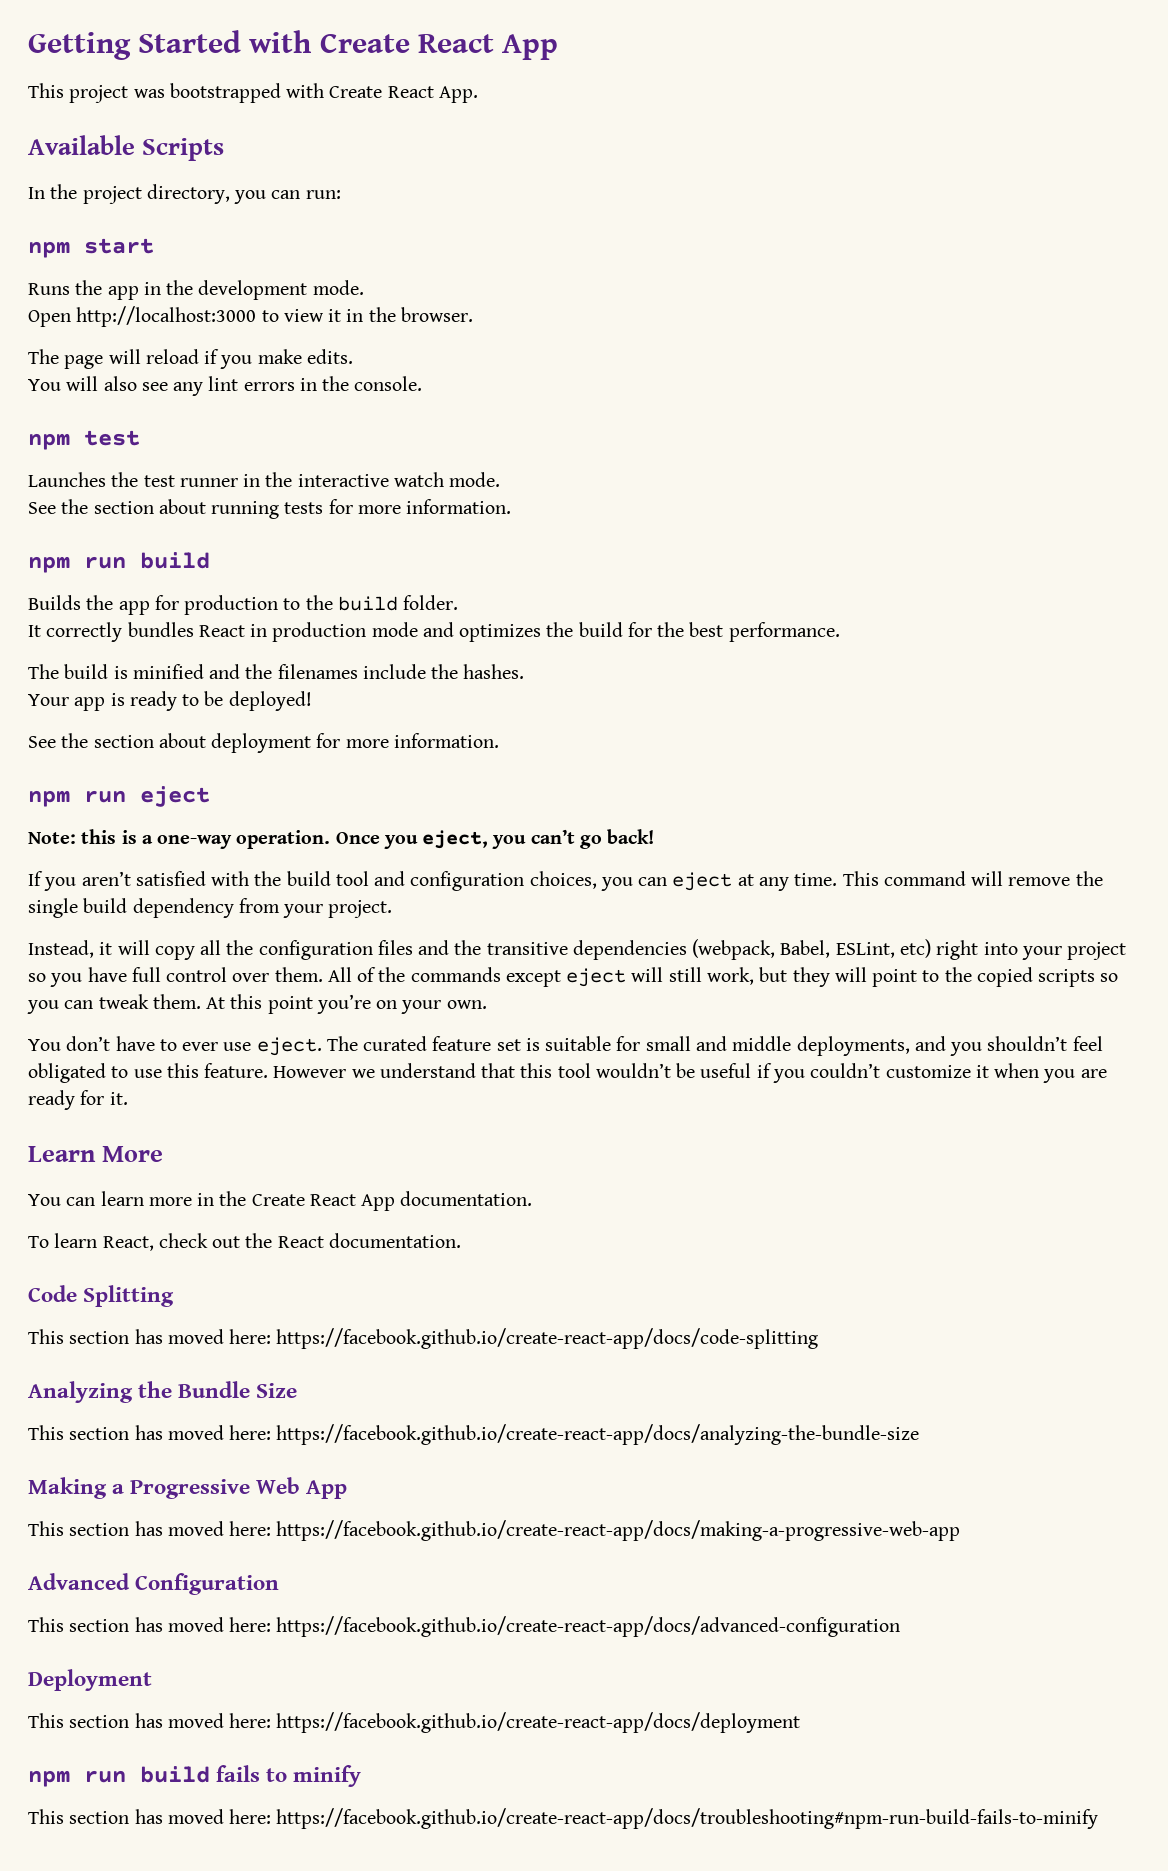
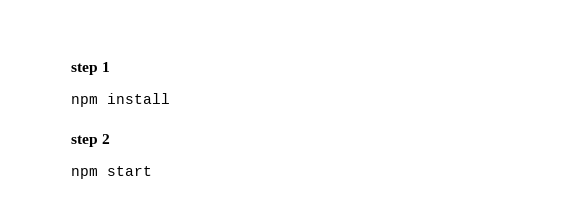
- Getting Started with Create React App
- This project was bootstrapped with Create React App.
- Available Scripts
- In the project directory, you can run:
+ step 1
+ npm install
+ step 2
  npm start
- Runs the app in the development mode.
- Open http://localhost:3000 to view it in the browser.
- The page will reload if you make edits.
- You will also see any lint errors in the console.
- npm test
- Launches the test runner in the interactive watch mode.
- See the section about running tests for more information.
- npm run build
- Builds the app for production to the build folder.
- It correctly bundles React in production mode and optimizes the build for the best performance.
- The build is minified and the filenames include the hashes.
- Your app is ready to be deployed!
- See the section about deployment for more information.
- npm run eject
- Note: this is a one-way operation. Once you eject, you can’t go back!
- If you aren’t satisfied with the build tool and configuration choices, you can eject at any time. This command will remove the single build dependency from your project.
- Instead, it will copy all the configuration files and the transitive dependencies (webpack, Babel, ESLint, etc) right into your project so you have full control over them. All of the commands except eject will still work, but they will point to the copied scripts so you can tweak them. At this point you’re on your own.
- You don’t have to ever use eject. The curated feature set is suitable for small and middle deployments, and you shouldn’t feel obligated to use this feature. However we understand that this tool wouldn’t be useful if you couldn’t customize it when you are ready for it.
- Learn More
- You can learn more in the Create React App documentation.
- To learn React, check out the React documentation.
- Code Splitting
- This section has moved here: https://facebook.github.io/create-react-app/docs/code-splitting
- Analyzing the Bundle Size
- This section has moved here: https://facebook.github.io/create-react-app/docs/analyzing-the-bundle-size
- Making a Progressive Web App
- This section has moved here: https://facebook.github.io/create-react-app/docs/making-a-progressive-web-app
- Advanced Configuration
- This section has moved here: https://facebook.github.io/create-react-app/docs/advanced-configuration
- Deployment
- This section has moved here: https://facebook.github.io/create-react-app/docs/deployment
- npm run build fails to minify
- This section has moved here: https://facebook.github.io/create-react-app/docs/troubleshooting#npm-run-build-fails-to-minify

